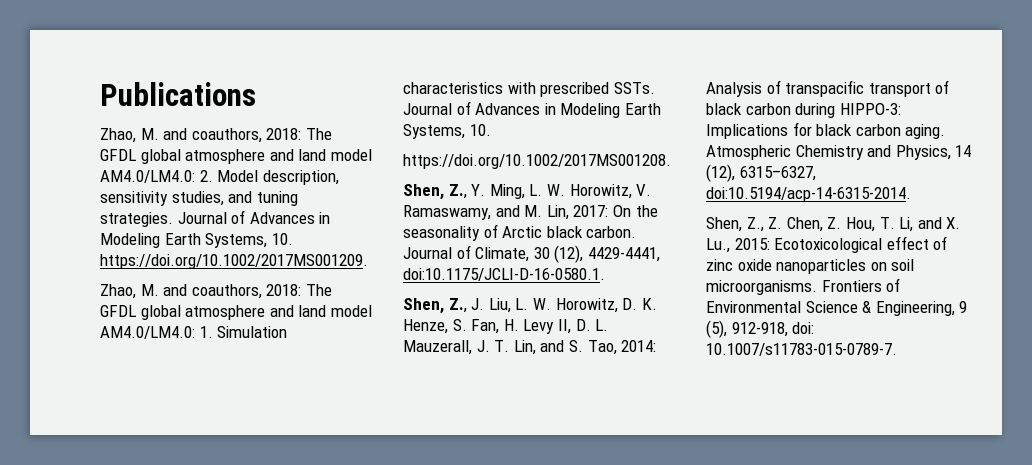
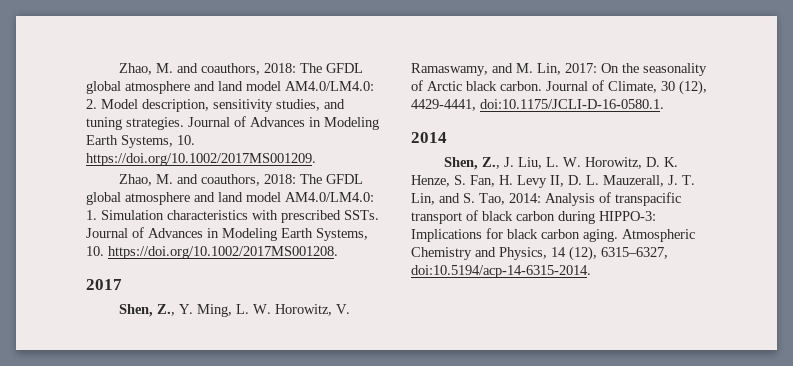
- Publications
- Zhao, M. and coauthors, 2018: The GFDL global atmosphere and land model AM4.0/LM4.0: 1. Simulation characteristics with prescribed SSTs. Journal of Advances in Modeling Earth Systems, 10.
- https://doi.org/10.1002/2017MS001208.
+ Zhao, M. and coauthors, 2018: The GFDL global atmosphere and land model AM4.0/LM4.0: 1. Simulation characteristics with prescribed SSTs. Journal of Advances in Modeling Earth Systems, 10. https://doi.org/10.1002/2017MS001208.
+ 2017
+ 2014
- Shen, Z., Z. Chen, Z. Hou, T. Li, and X. Lu., 2015: Ecotoxicological effect of zinc oxide nanoparticles on soil microorganisms. Frontiers of Environmental Science & Engineering, 9 (5), 912-918, doi: 10.1007/s11783-015-0789-7.

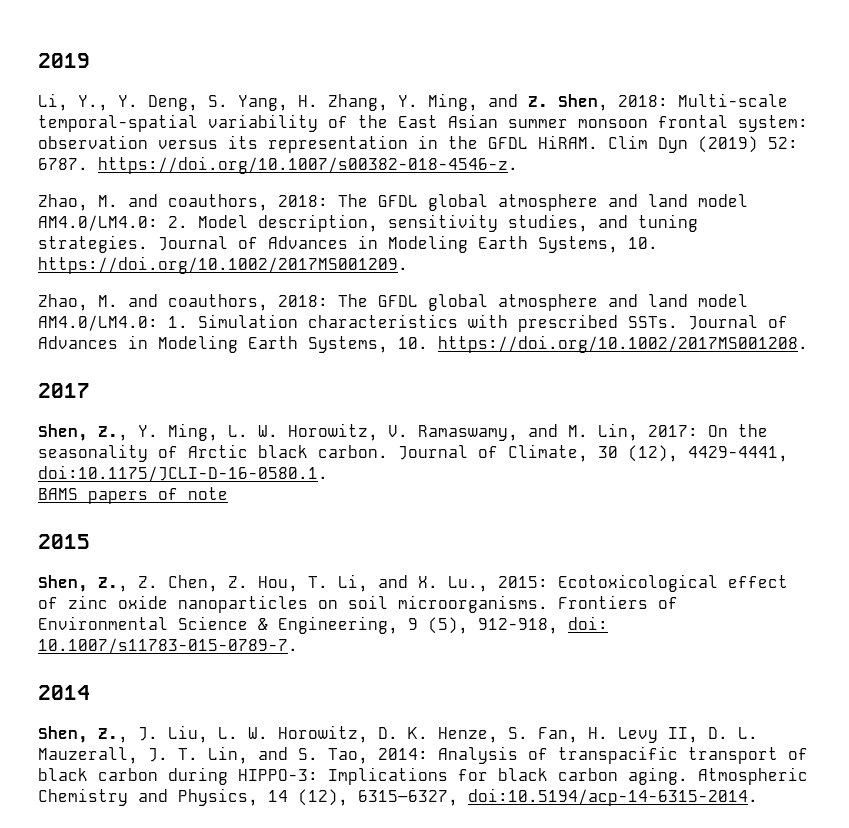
+ 2019
+ Li, Y., Y. Deng, S. Yang, H. Zhang, Y. Ming, and Z. Shen, 2018: Multi-scale temporal-spatial variability of the East Asian summer monsoon frontal system: observation versus its representation in the GFDL HiRAM. Clim Dyn (2019) 52: 6787. https://doi.org/10.1007/s00382-018-4546-z.
+ BAMS papers of note
+ 2015
+ Shen, Z., Z. Chen, Z. Hou, T. Li, and X. Lu., 2015: Ecotoxicological effect of zinc oxide nanoparticles on soil microorganisms. Frontiers of Environmental Science & Engineering, 9 (5), 912-918, doi: 10.1007/s11783-015-0789-7.

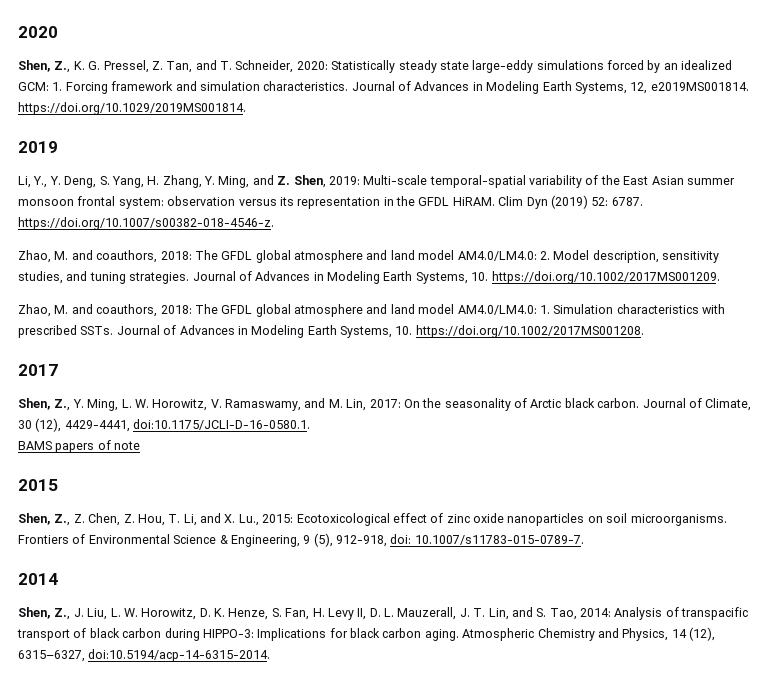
+ 2020
+ Shen, Z., K. G. Pressel, Z. Tan, and T. Schneider, 2020: Statistically steady state large-eddy simulations forced by an idealized GCM: 1. Forcing framework and simulation characteristics. Journal of Advances in Modeling Earth Systems, 12, e2019MS001814. https://doi.org/10.1029/2019MS001814.
- Li, Y., Y. Deng, S. Yang, H. Zhang, Y. Ming, and Z. Shen, 2018: Multi-scale temporal-spatial variability of the East Asian summer monsoon frontal system: observation versus its representation in the GFDL HiRAM.
+ Li, Y., Y. Deng, S. Yang, H. Zhang, Y. Ming, and Z. Shen, 2019: Multi-scale temporal-spatial variability of the East Asian summer monsoon frontal system: observation versus its representation in the GFDL HiRAM.

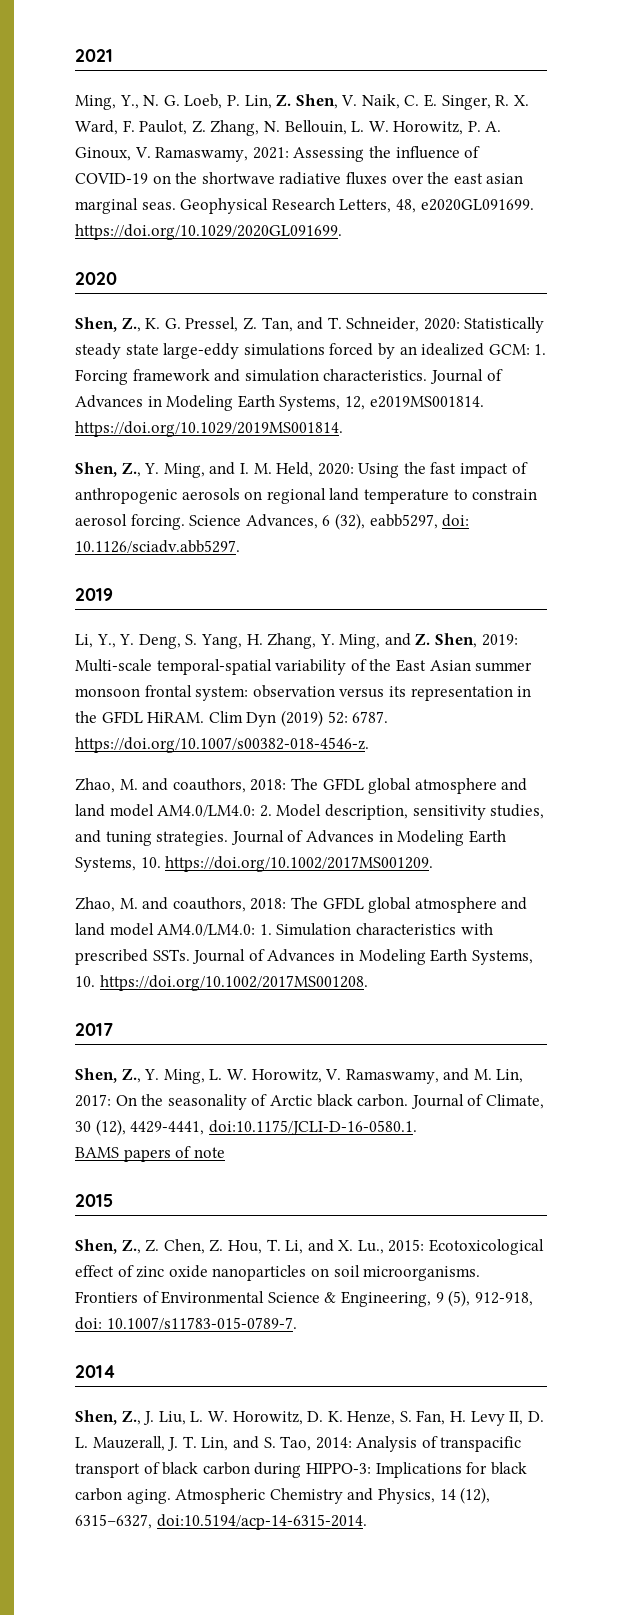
+ 2021
+ Ming, Y., N. G. Loeb, P. Lin, Z. Shen, V. Naik, C. E. Singer, R. X. Ward, F. Paulot, Z. Zhang, N. Bellouin, L. W. Horowitz, P. A. Ginoux, V. Ramaswamy, 2021: Assessing the influence of COVID-19 on the shortwave radiative fluxes over the east asian marginal seas. Geophysical Research Letters, 48, e2020GL091699. https://doi.org/10.1029/2020GL091699.
+ Shen, Z., Y. Ming, and I. M. Held, 2020: Using the fast impact of anthropogenic aerosols on regional land temperature to constrain aerosol forcing. Science Advances, 6 (32), eabb5297, doi: 10.1126/sciadv.abb5297.

